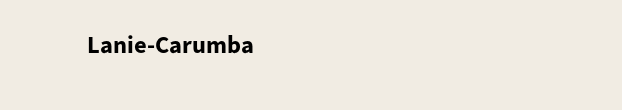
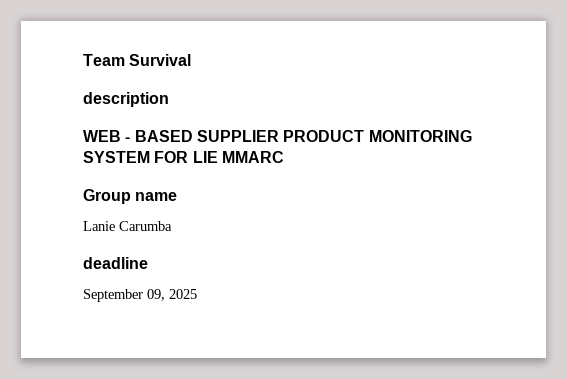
- Lanie-Carumba
+ Team Survival
+ description
+ WEB - BASED SUPPLIER PRODUCT MONITORING SYSTEM FOR LIE MMARC
+ Group name
+ Lanie Carumba
+ deadline
+ September 09, 2025

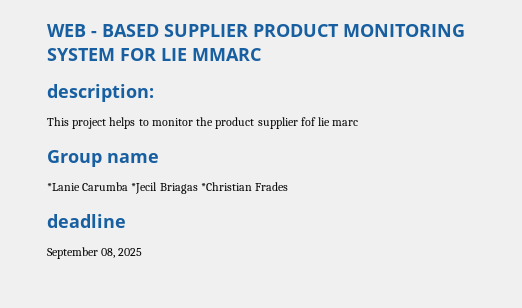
- Team Survival
- description
+ description:
+ This project helps to monitor the product supplier fof lie marc
- Lanie Carumba
+ *Lanie Carumba *Jecil Briagas *Christian Frades
- September 09, 2025
+ September 08, 2025

